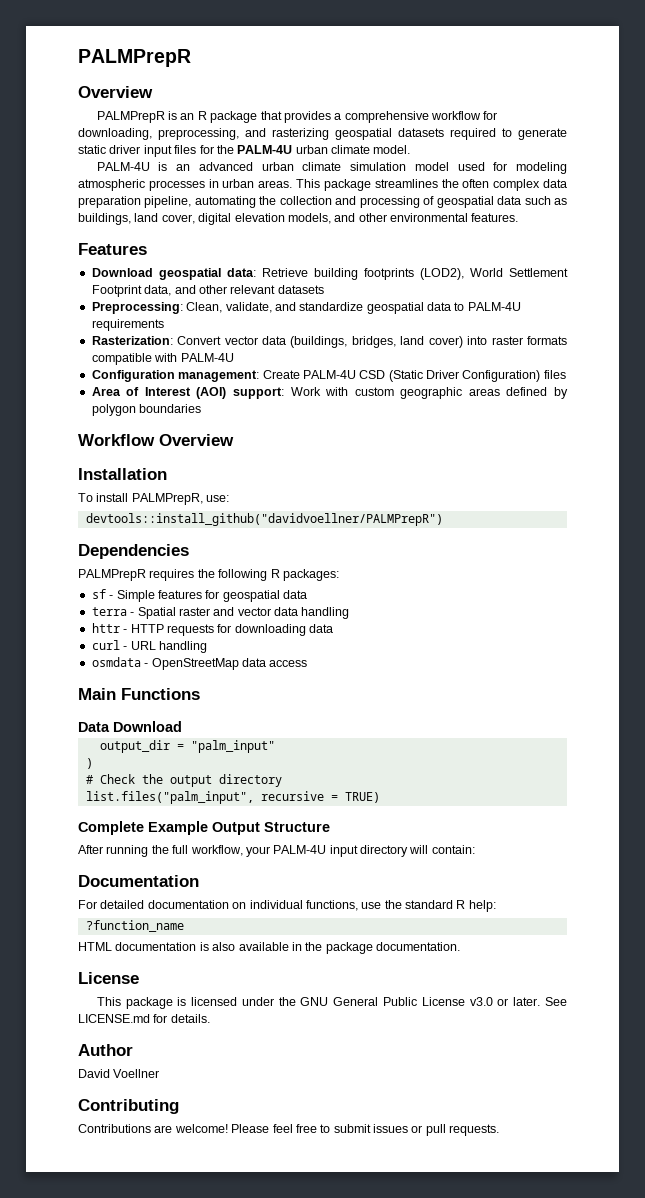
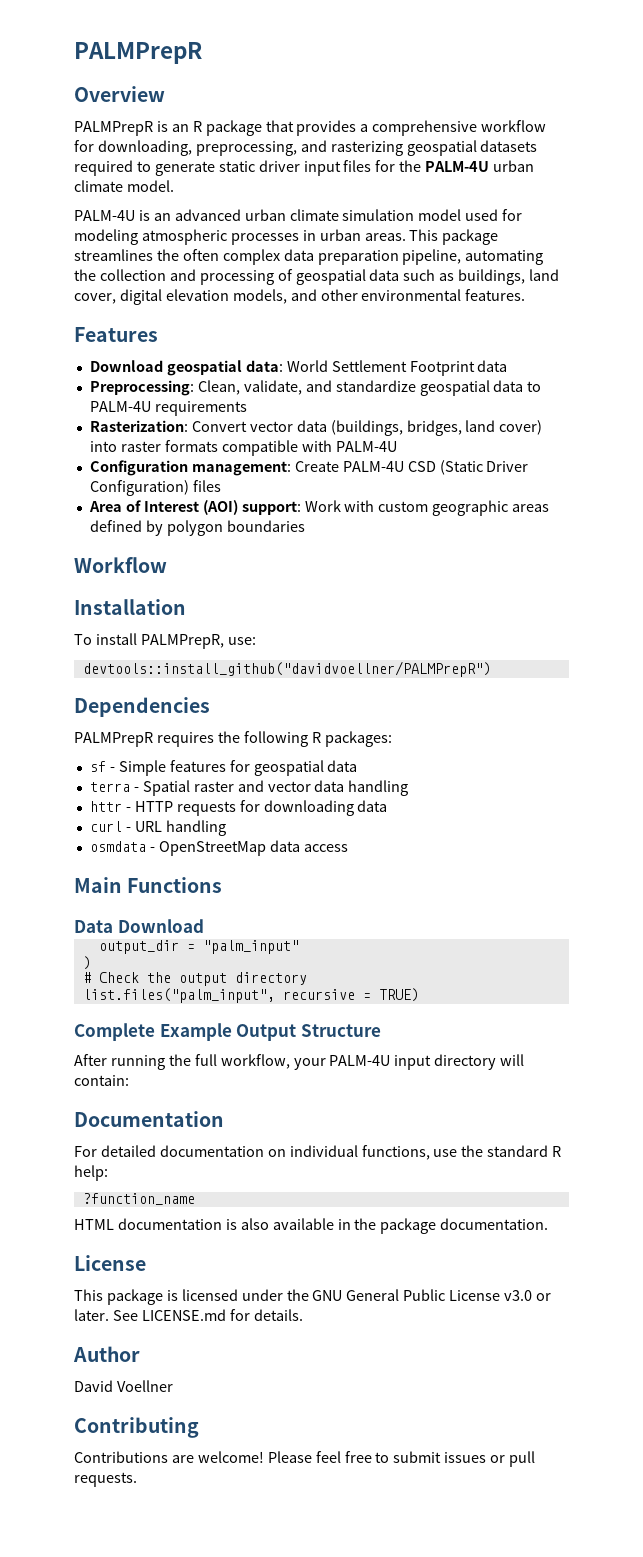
- Download geospatial data: Retrieve building footprints (LOD2), World Settlement Footprint data, and other relevant datasets
+ Download geospatial data: World Settlement Footprint data
- Workflow Overview
+ Workflow

